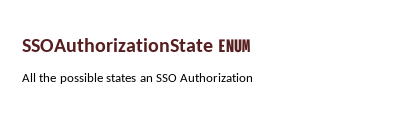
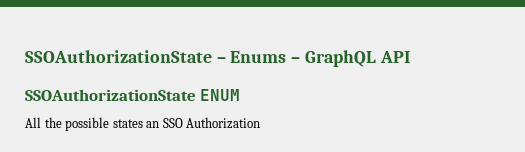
+ SSOAuthorizationState – Enums – GraphQL API

